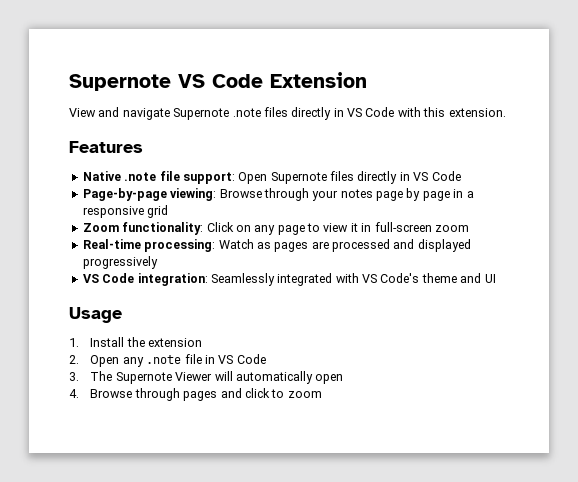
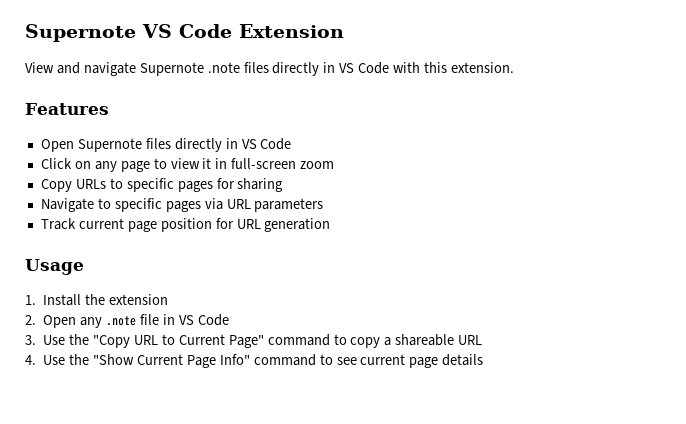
- Native .note file support: Open Supernote files directly in VS Code
+ Open Supernote files directly in VS Code
- Page-by-page viewing: Browse through your notes page by page in a responsive grid
- Zoom functionality: Click on any page to view it in full-screen zoom
+ Click on any page to view it in full-screen zoom
- Real-time processing: Watch as pages are processed and displayed progressively
- VS Code integration: Seamlessly integrated with VS Code's theme and UI
+ Copy URLs to specific pages for sharing
+ Navigate to specific pages via URL parameters
+ Track current page position for URL generation
- 3. The Supernote Viewer will automatically open
- 4. Browse through pages and click to zoom
+ 3. Use the "Copy URL to Current Page" command to copy a shareable URL
+ 4. Use the "Show Current Page Info" command to see current page details

